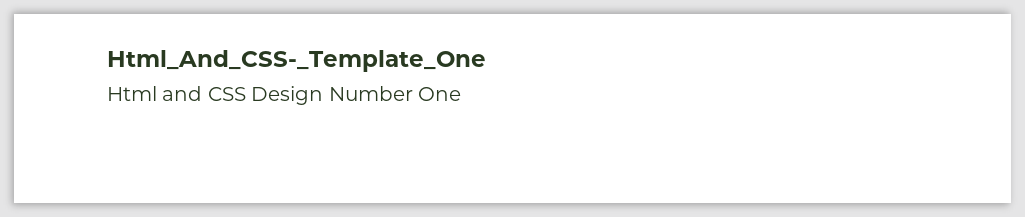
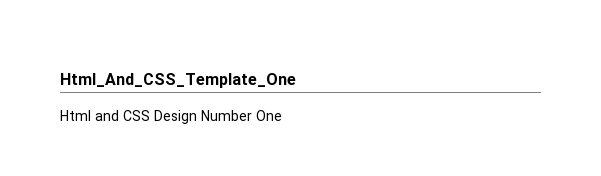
- Html_And_CSS-_Template_One
+ Html_And_CSS_Template_One

